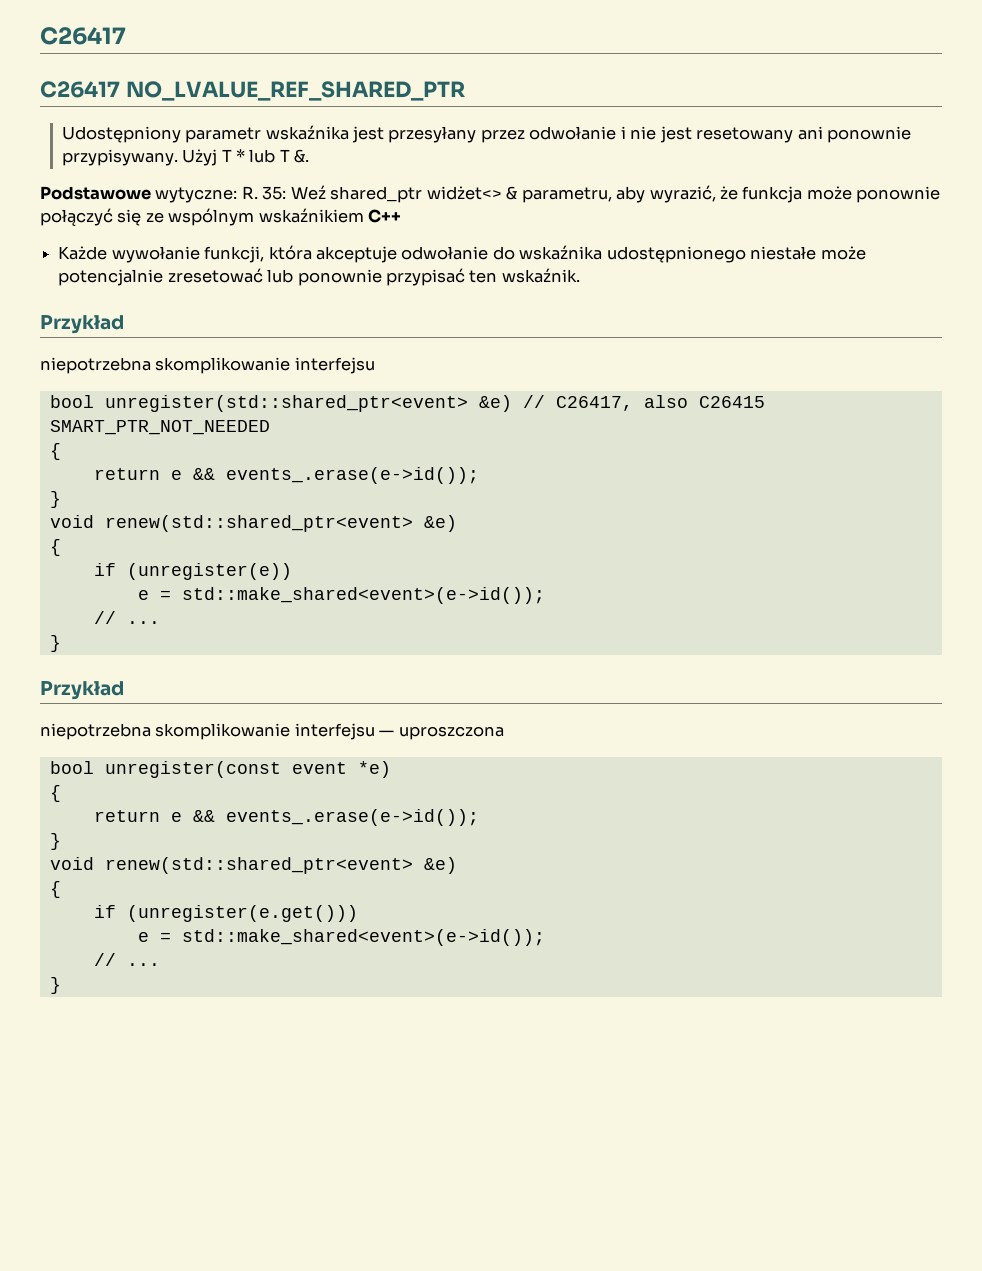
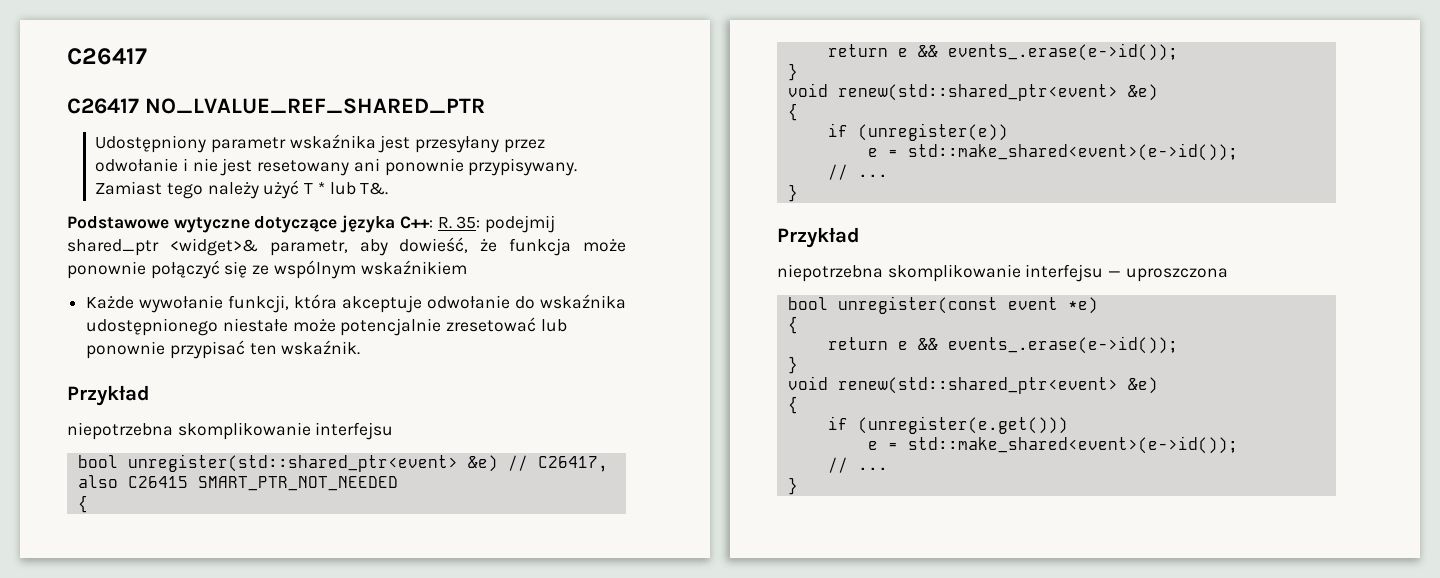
- Użyj T * lub T &.
+ Zamiast tego należy użyć T * lub T&.
- Podstawowe wytyczne: R. 35: Weź shared_ptr widżet<> & parametru, aby wyrazić, że funkcja może ponownie połączyć się ze wspólnym wskaźnikiem C++
+ Podstawowe wytyczne dotyczące języka C++: R. 35: podejmij shared_ptr <widget>& parametr, aby dowieść, że funkcja może ponownie połączyć się ze wspólnym wskaźnikiem

